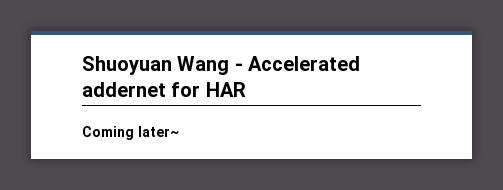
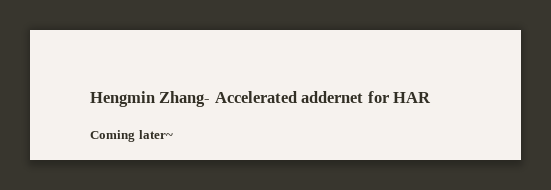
- Shuoyuan Wang - Accelerated addernet for HAR
+ Hengmin Zhang- Accelerated addernet for HAR

